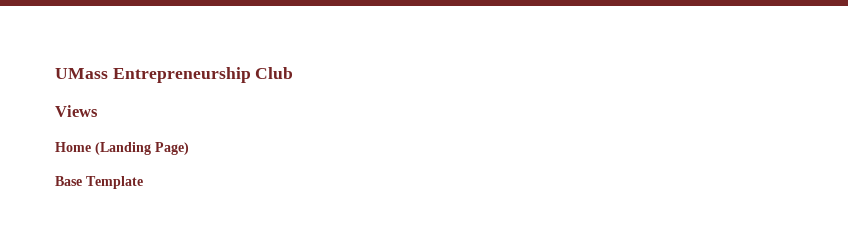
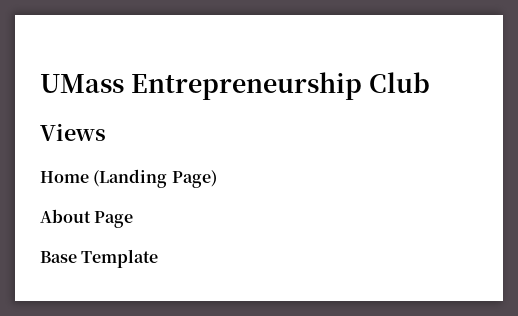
+ About Page

